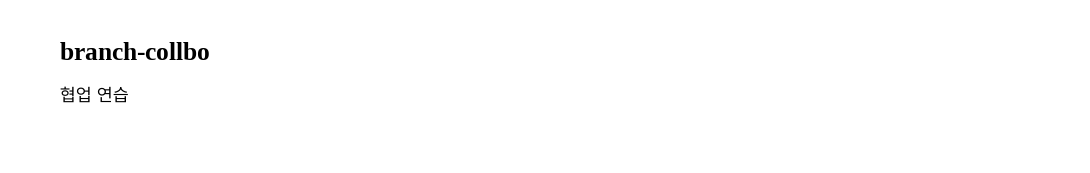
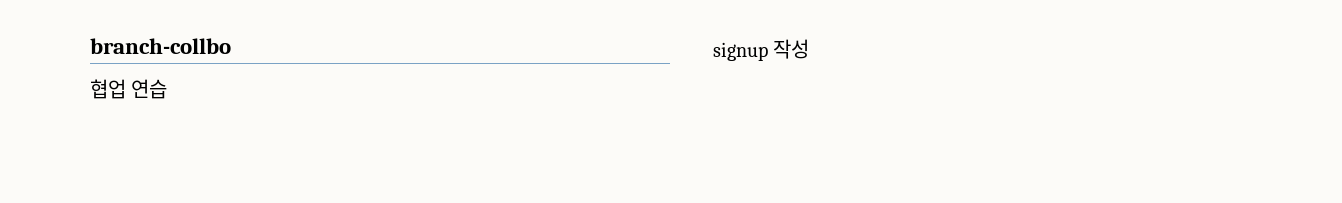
+ signup 작성

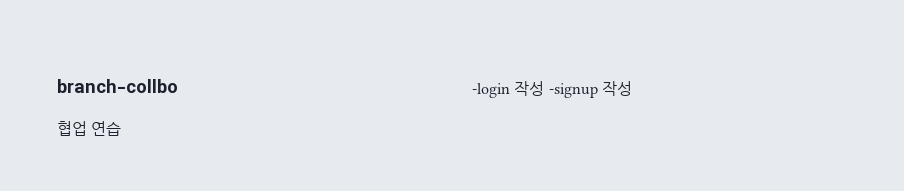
- signup 작성
+ -login 작성 -signup 작성

